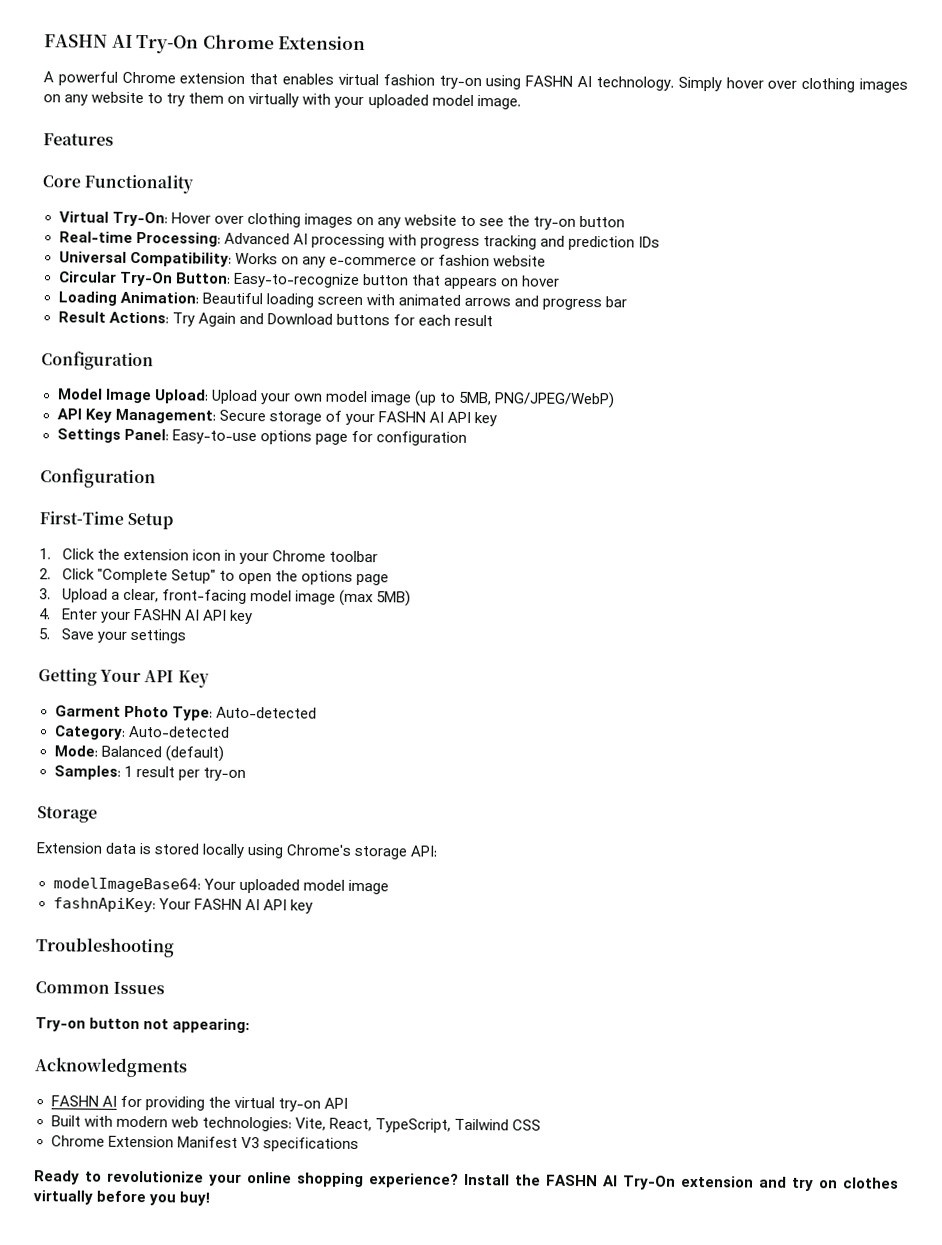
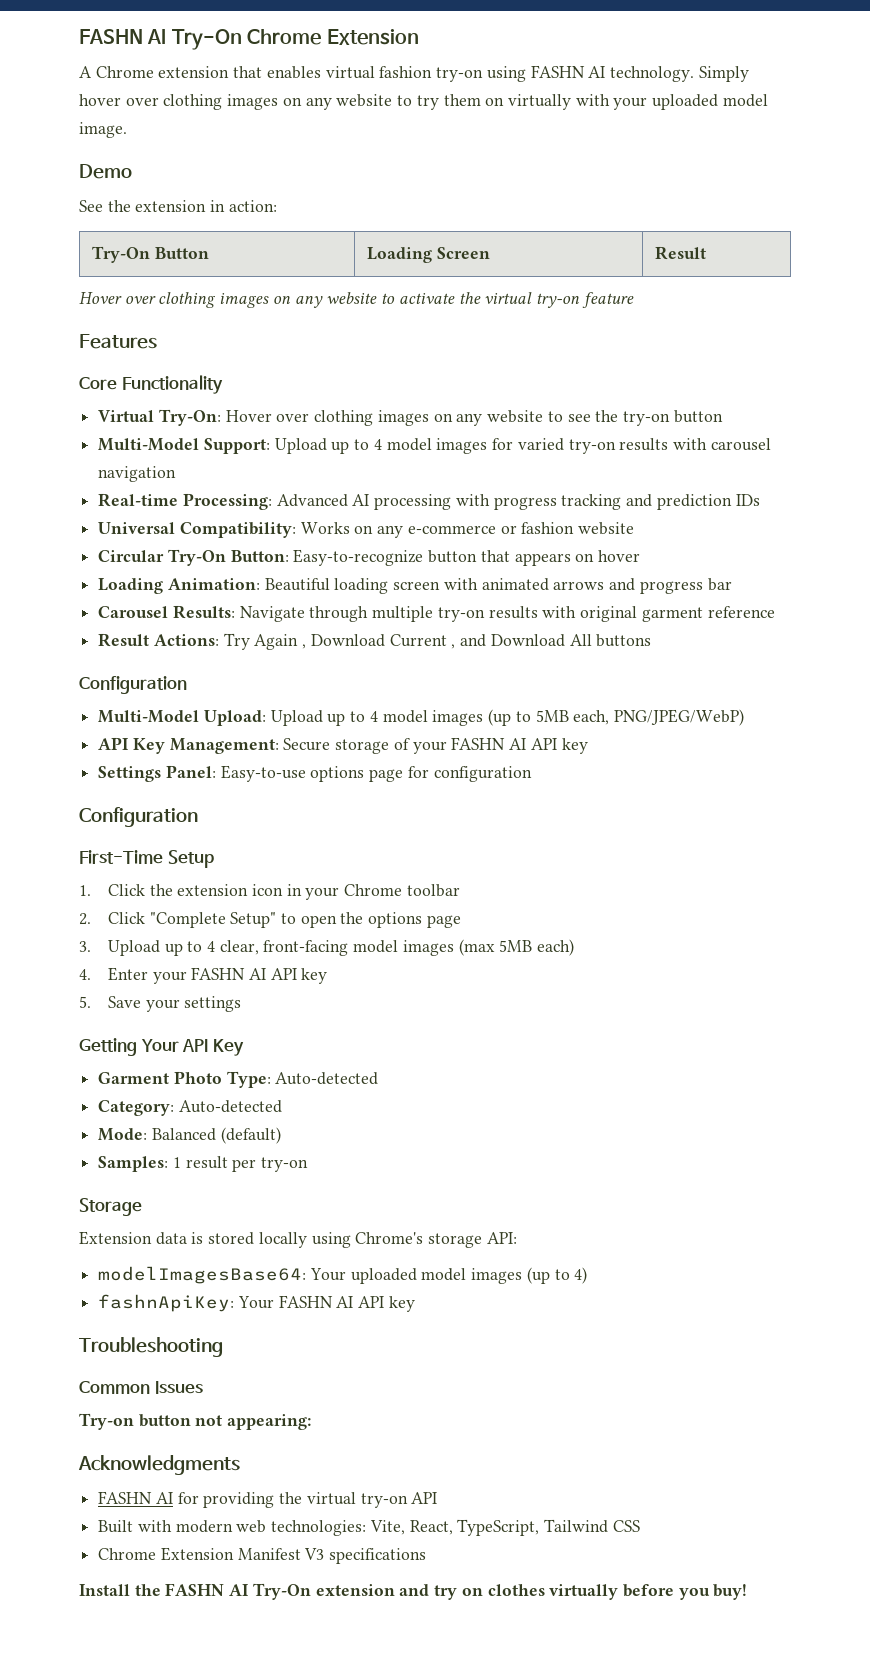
- A powerful Chrome extension that enables virtual fashion try-on using FASHN AI technology.
+ A Chrome extension that enables virtual fashion try-on using FASHN AI technology.
+ Demo
+ See the extension in action:
+ Try-On Button | Loading Screen | Result
+ Hover over clothing images on any website to activate the virtual try-on feature
+ Multi-Model Support: Upload up to 4 model images for varied try-on results with carousel navigation
+ Carousel Results: Navigate through multiple try-on results with original garment reference
- Result Actions: Try Again and Download buttons for each result
+ Result Actions: Try Again , Download Current , and Download All buttons
  Configuration
- Model Image Upload: Upload your own model image (up to 5MB, PNG/JPEG/WebP)
+ Multi-Model Upload: Upload up to 4 model images (up to 5MB each, PNG/JPEG/WebP)
- 3. Upload a clear, front-facing model image (max 5MB)
+ 3. Upload up to 4 clear, front-facing model images (max 5MB each)
- modelImageBase64: Your uploaded model image
+ modelImagesBase64: Your uploaded model images (up to 4)
- Ready to revolutionize your online shopping experience?

